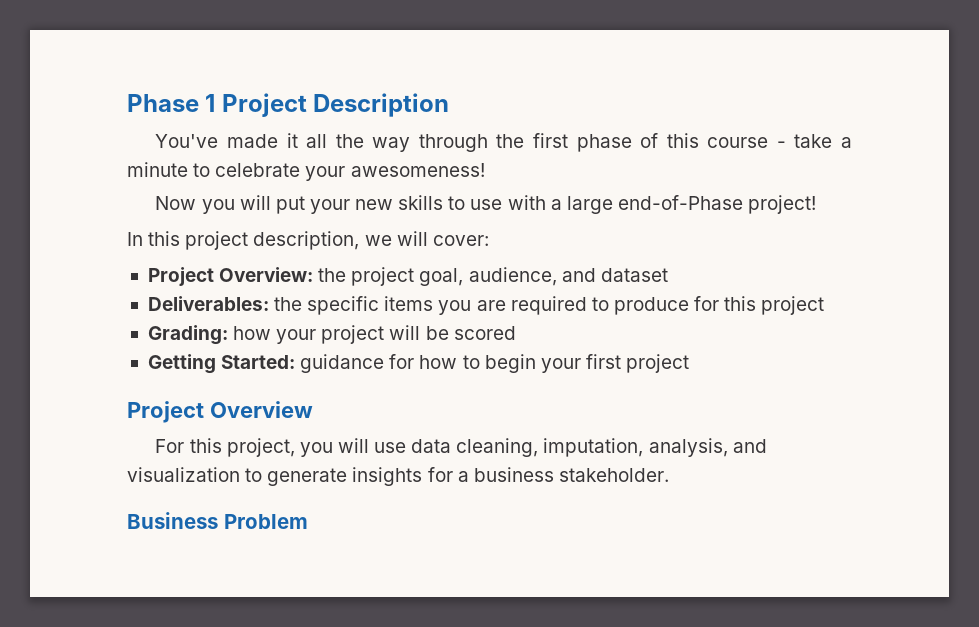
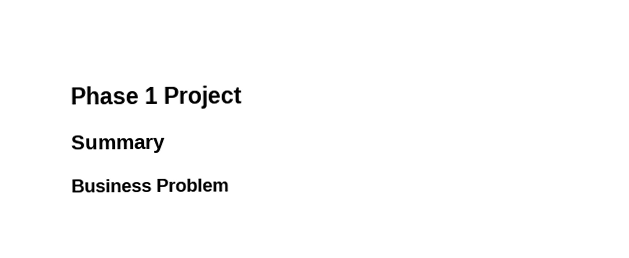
- Phase 1 Project Description
- You've made it all the way through the first phase of this course - take a minute to celebrate your awesomeness!
- Now you will put your new skills to use with a large end-of-Phase project!
- In this project description, we will cover:
- Project Overview: the project goal, audience, and dataset
- Deliverables: the specific items you are required to produce for this project
- Grading: how your project will be scored
- Getting Started: guidance for how to begin your first project
- Project Overview
- For this project, you will use data cleaning, imputation, analysis, and visualization to generate insights for a business stakeholder.
+ Phase 1 Project
+ Summary

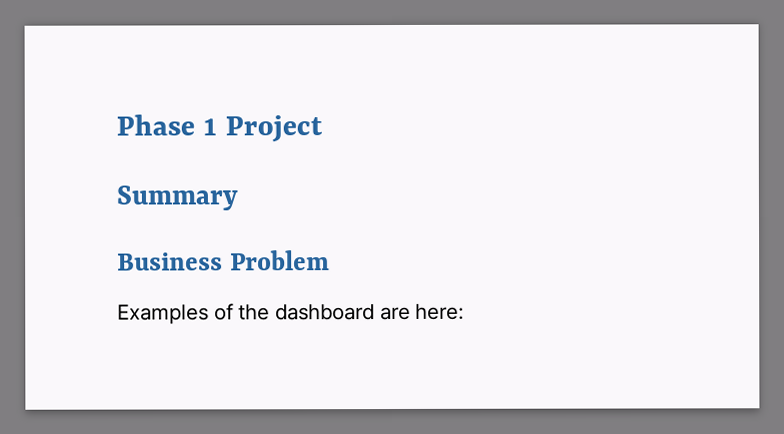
+ Examples of the dashboard are here:

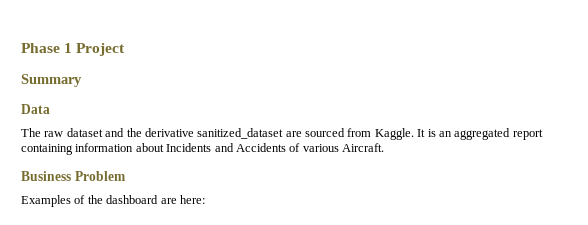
+ Data
+ The raw dataset and the derivative sanitized_dataset are sourced from Kaggle. It is an aggregated report containing information about Incidents and Accidents of various Aircraft.

